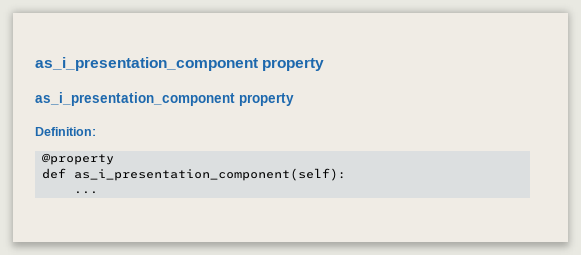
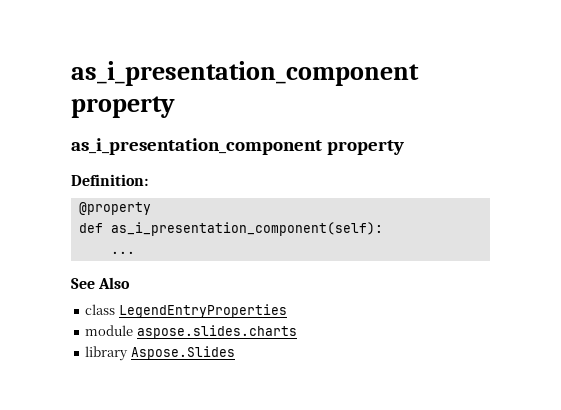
+ See Also
+ class LegendEntryProperties
+ module aspose.slides.charts
+ library Aspose.Slides

